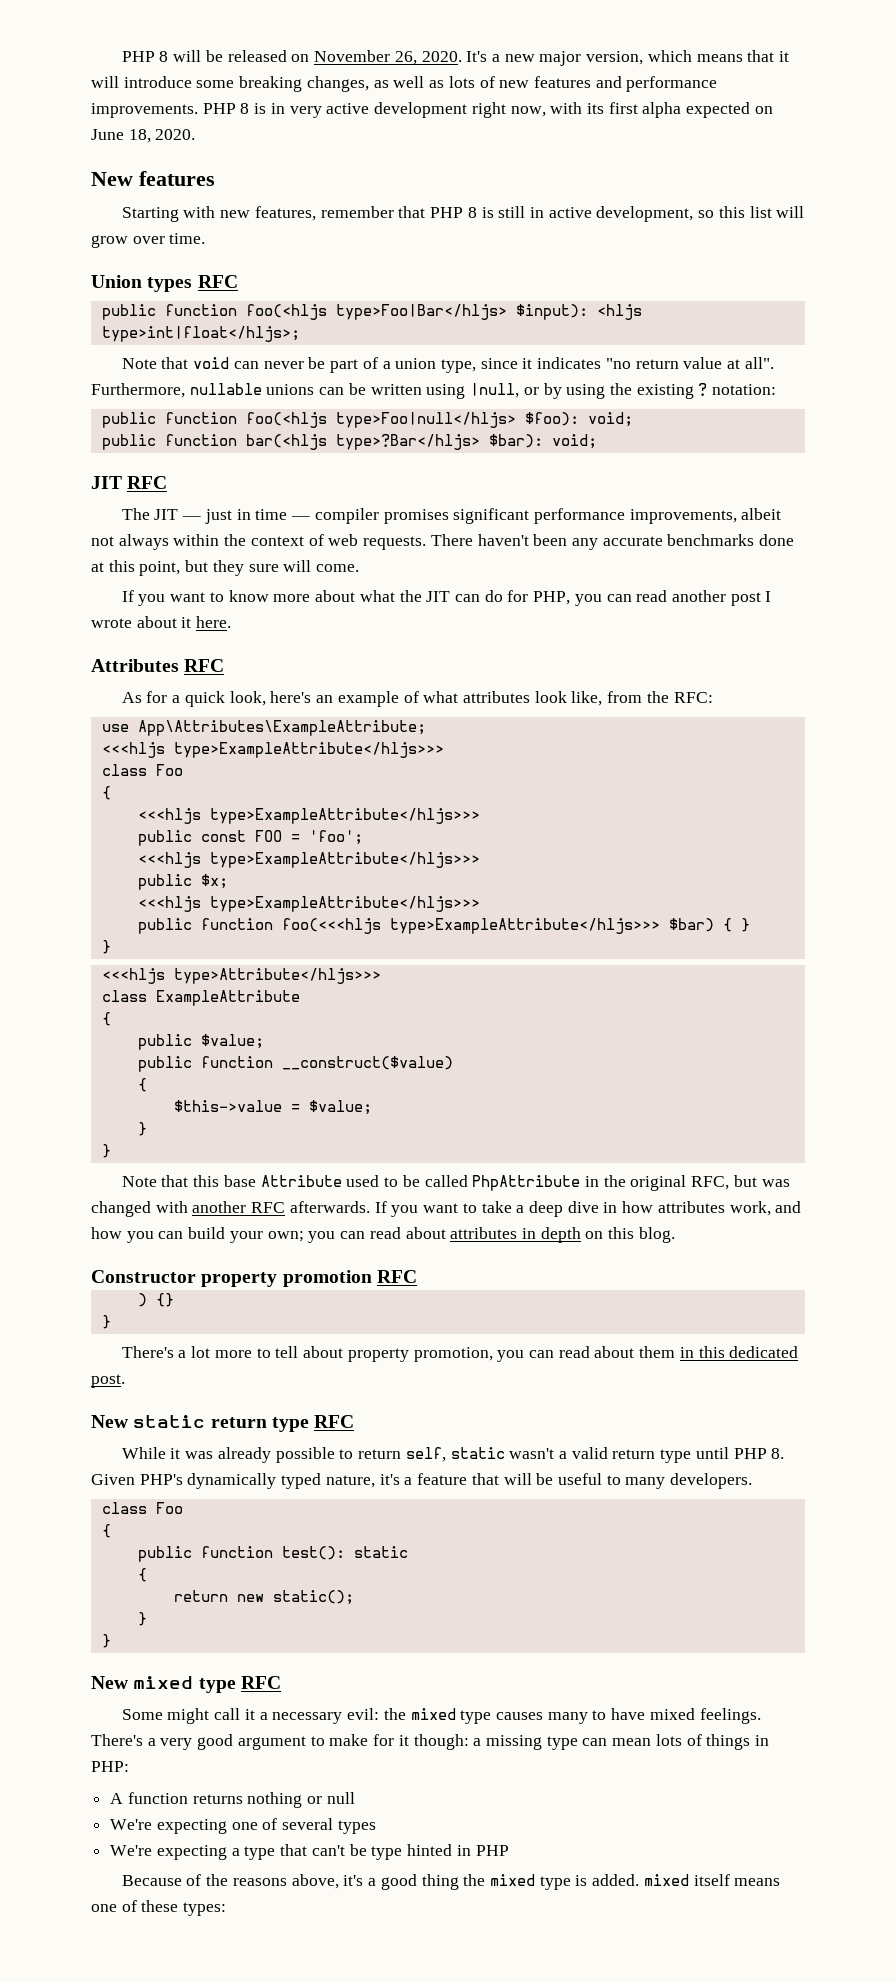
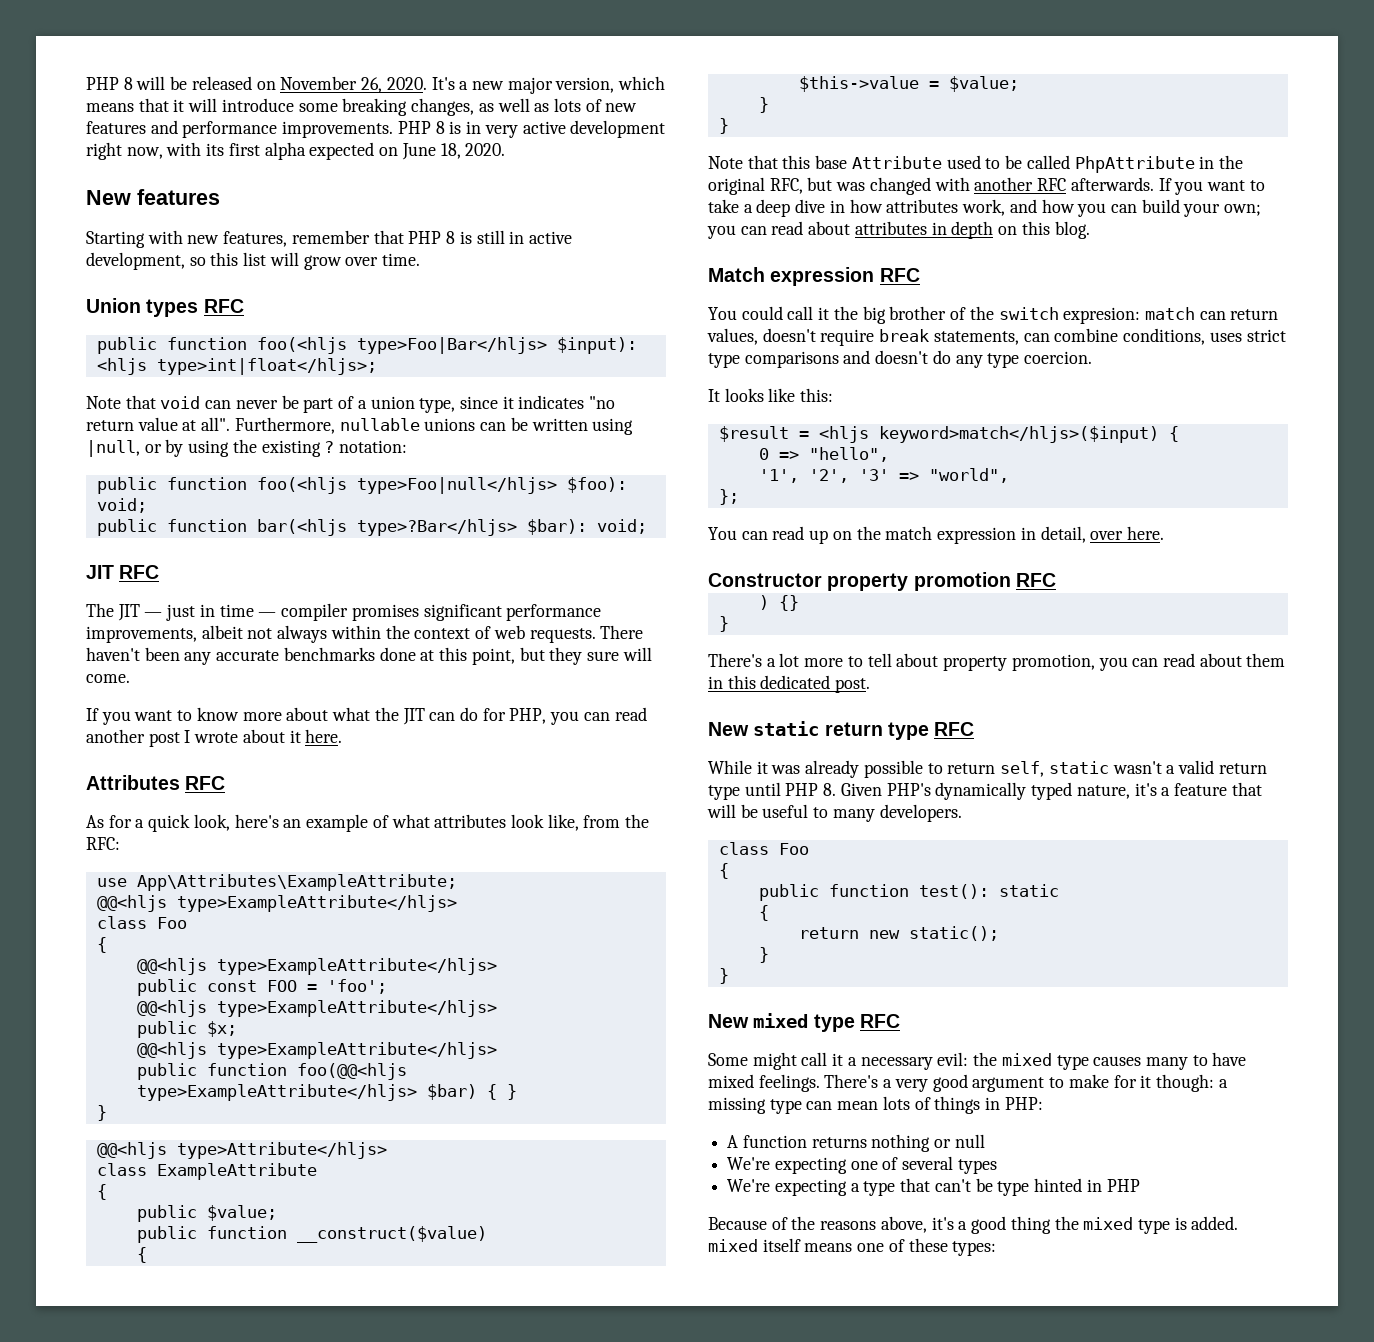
  use App\Attributes\ExampleAttribute;
- <<<hljs type>ExampleAttribute</hljs>>>
+ @@<hljs type>ExampleAttribute</hljs>
  class Foo
  {
- <<<hljs type>ExampleAttribute</hljs>>>
+ @@<hljs type>ExampleAttribute</hljs>
  public const FOO = 'foo';
- <<<hljs type>ExampleAttribute</hljs>>>
+ @@<hljs type>ExampleAttribute</hljs>
  public $x;
- <<<hljs type>ExampleAttribute</hljs>>>
- public function foo(<<<hljs type>ExampleAttribute</hljs>>> $bar) { }
+ @@<hljs type>ExampleAttribute</hljs>
+ public function foo(@@<hljs type>ExampleAttribute</hljs> $bar) { }
- <<<hljs type>Attribute</hljs>>>
+ @@<hljs type>Attribute</hljs>
+ Match expression RFC
+ You could call it the big brother of the switch expresion: match can return values, doesn't require break statements, can combine conditions, uses strict type comparisons and doesn't do any type coercion.
+ It looks like this:
+ $result = <hljs keyword>match</hljs>($input) {
+ 0 => "hello",
+ '1', '2', '3' => "world",
+ };
+ You can read up on the match expression in detail, over here.

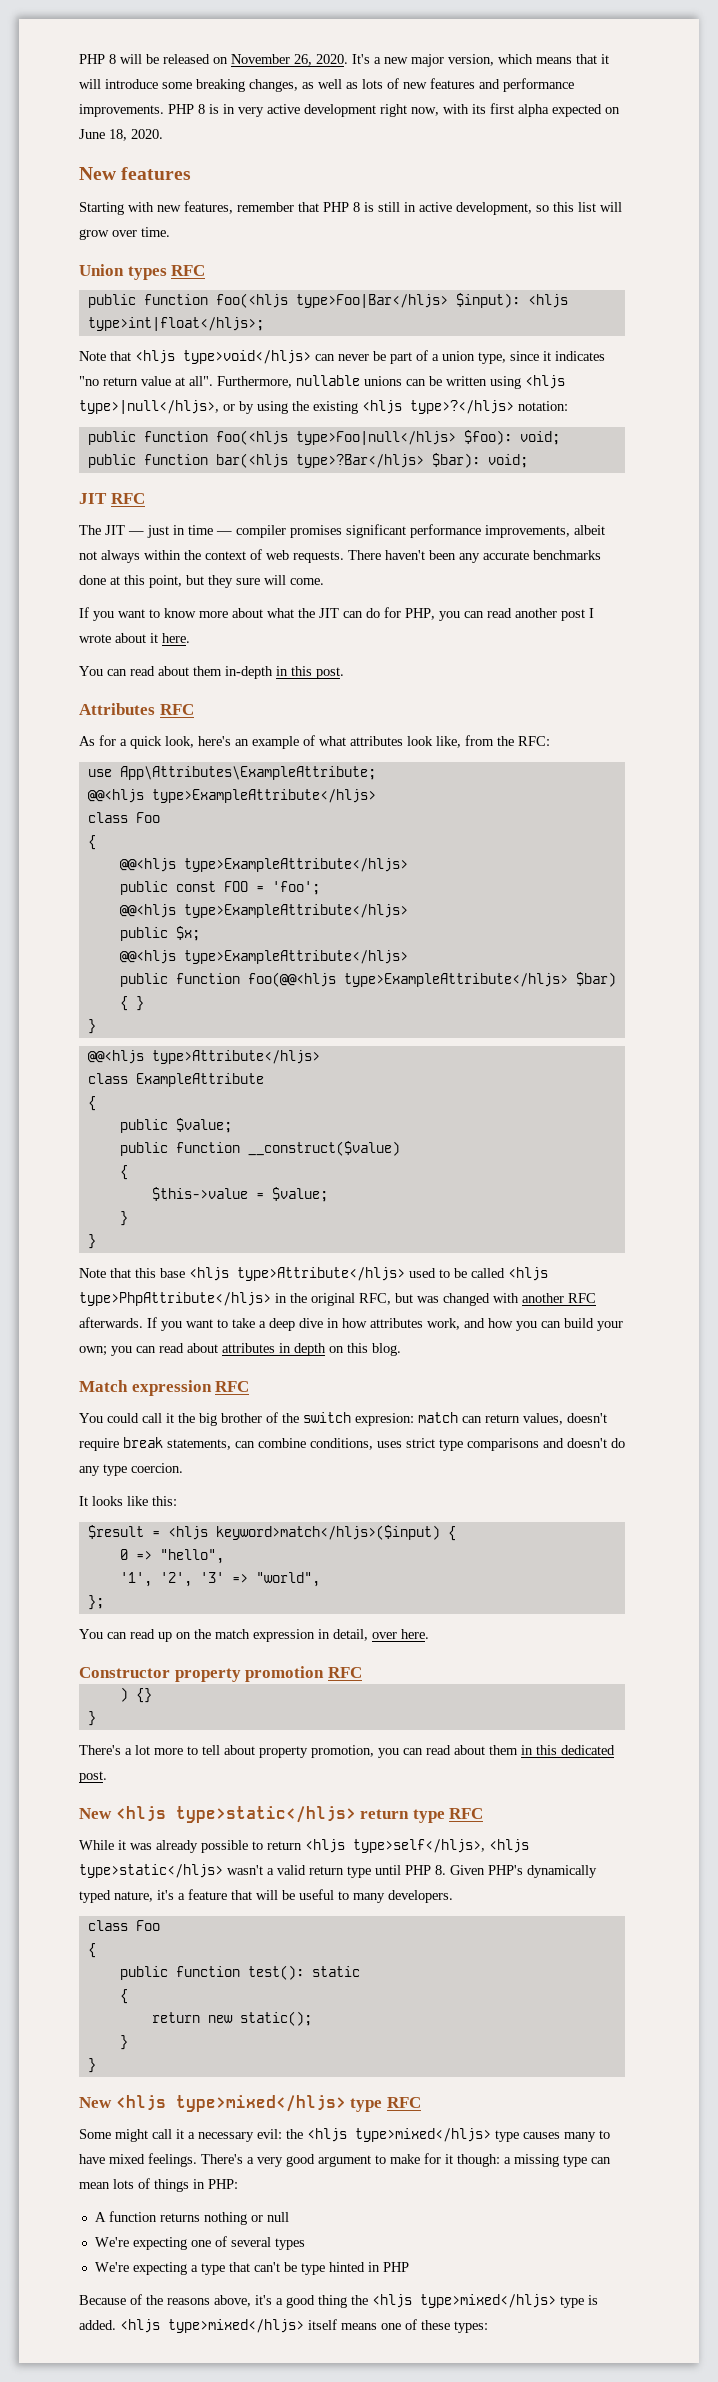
- Note that void can never be part of a union type, since it indicates "no return value at all".
+ Note that <hljs type>void</hljs> can never be part of a union type, since it indicates "no return value at all".
- Furthermore, nullable unions can be written using |null, or by using the existing ? notation:
+ Furthermore, nullable unions can be written using <hljs type>|null</hljs>, or by using the existing <hljs type>?</hljs> notation:
+ You can read about them in-depth in this post.
- Note that this base Attribute used to be called PhpAttribute in the original RFC, but was changed with another RFC afterwards.
+ Note that this base <hljs type>Attribute</hljs> used to be called <hljs type>PhpAttribute</hljs> in the original RFC, but was changed with another RFC afterwards.
- New static return type RFC
+ New <hljs type>static</hljs> return type RFC
- While it was already possible to return self, static wasn't a valid return type until PHP 8. Given PHP's dynamically typed nature, it's a feature that will be useful to many developers.
+ While it was already possible to return <hljs type>self</hljs>, <hljs type>static</hljs> wasn't a valid return type until PHP 8. Given PHP's dynamically typed nature, it's a feature that will be useful to many developers.
- New mixed type RFC
+ New <hljs type>mixed</hljs> type RFC
- Some might call it a necessary evil: the mixed type causes many to have mixed feelings.
+ Some might call it a necessary evil: the <hljs type>mixed</hljs> type causes many to have mixed feelings.
- Because of the reasons above, it's a good thing the mixed type is added. mixed itself means one of these types:
+ Because of the reasons above, it's a good thing the <hljs type>mixed</hljs> type is added. <hljs type>mixed</hljs> itself means one of these types:

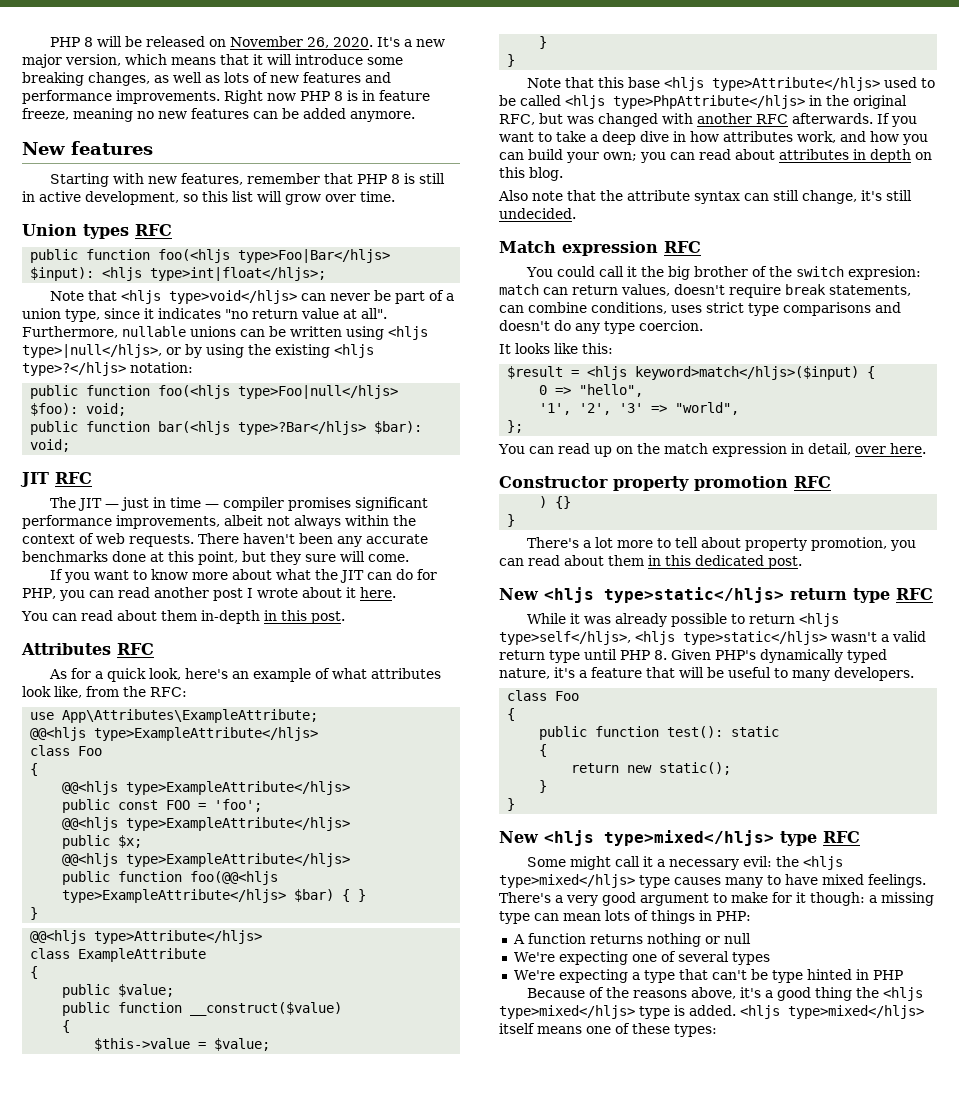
- PHP 8 is in very active development right now, with its first alpha expected on June 18, 2020.
+ Right now PHP 8 is in feature freeze, meaning no new features can be added anymore.
+ Also note that the attribute syntax can still change, it's still undecided.

